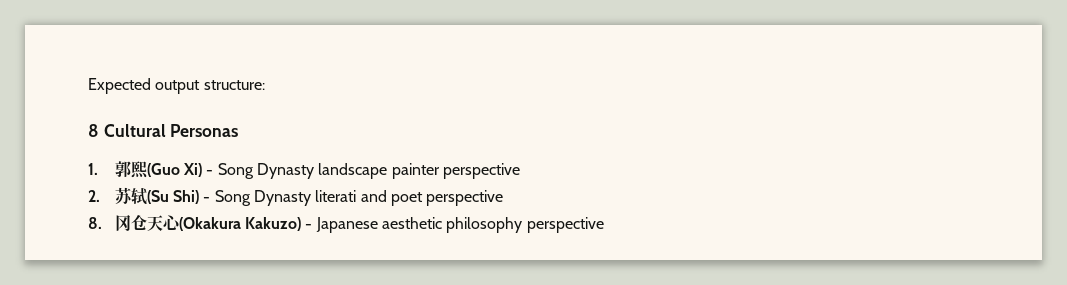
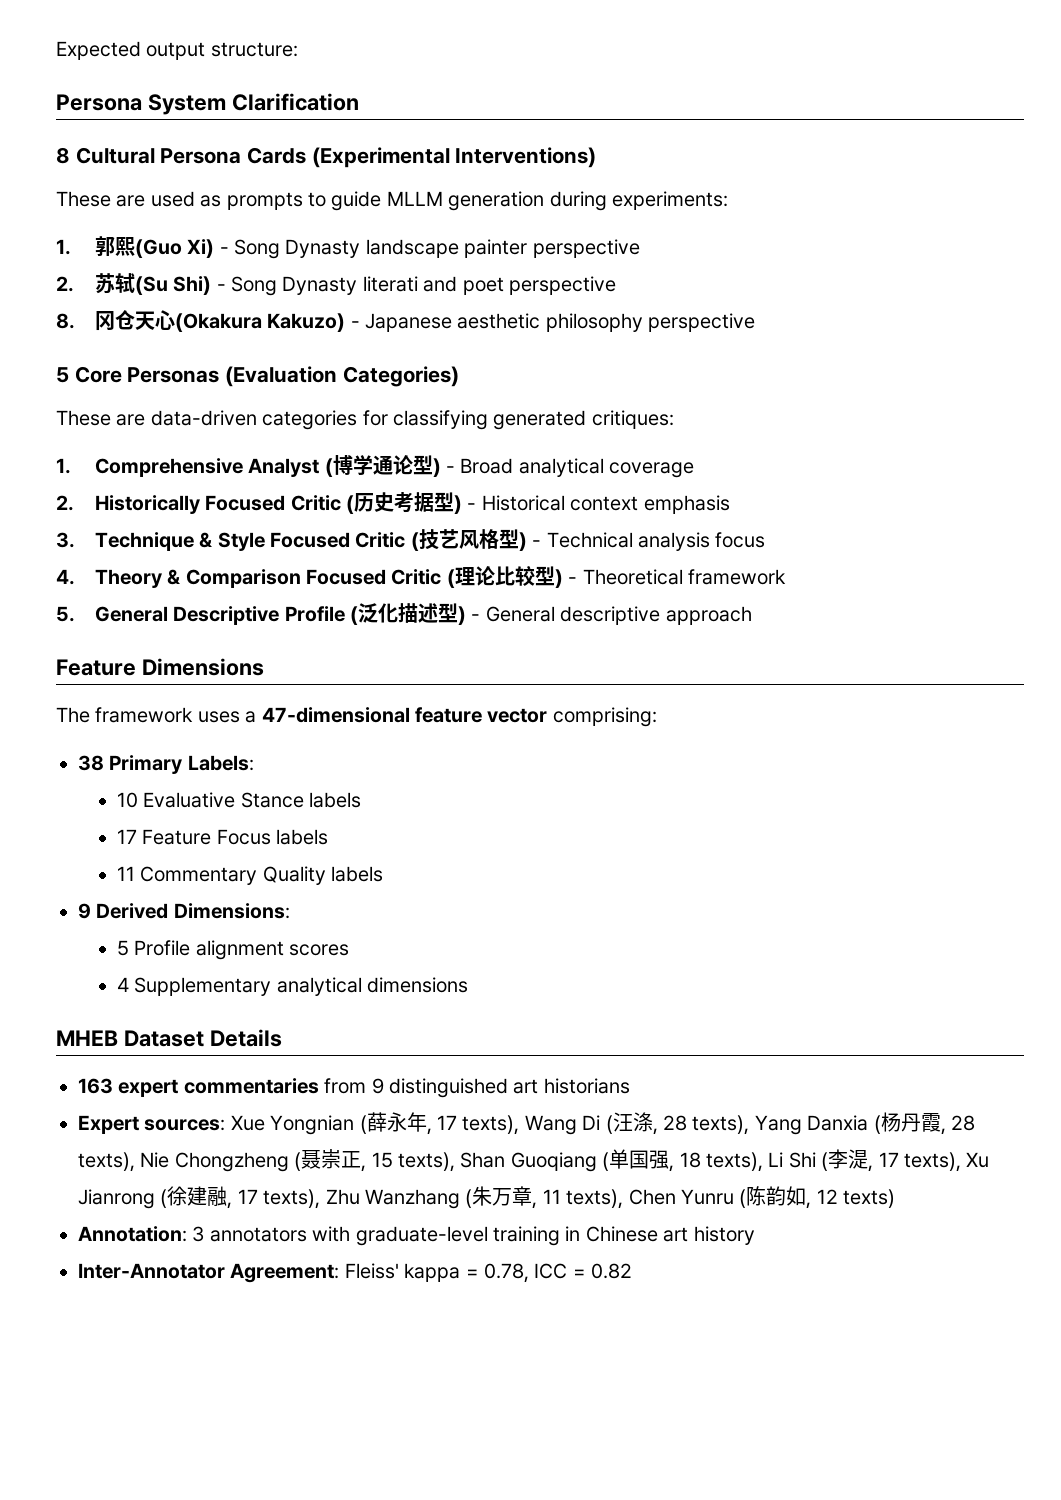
+ Persona System Clarification
- 8 Cultural Personas
+ 8 Cultural Persona Cards (Experimental Interventions)
+ These are used as prompts to guide MLLM generation during experiments:
+ 5 Core Personas (Evaluation Categories)
+ These are data-driven categories for classifying generated critiques:
+ 1. Comprehensive Analyst (博学通论型) - Broad analytical coverage
+ 2. Historically Focused Critic (历史考据型) - Historical context emphasis
+ 3. Technique & Style Focused Critic (技艺风格型) - Technical analysis focus
+ 4. Theory & Comparison Focused Critic (理论比较型) - Theoretical framework
+ 5. General Descriptive Profile (泛化描述型) - General descriptive approach
+ Feature Dimensions
+ The framework uses a 47-dimensional feature vector comprising:
+ 38 Primary Labels:
+ 10 Evaluative Stance labels
+ 17 Feature Focus labels
+ 11 Commentary Quality labels
+ 9 Derived Dimensions:
+ 5 Profile alignment scores
+ 4 Supplementary analytical dimensions
+ MHEB Dataset Details
+ 163 expert commentaries from 9 distinguished art historians
+ Expert sources: Xue Yongnian (薛永年, 17 texts), Wang Di (汪涤, 28 texts), Yang Danxia (杨丹霞, 28 texts), Nie Chongzheng (聂崇正, 15 texts), Shan Guoqiang (单国强, 18 texts), Li Shi (李湜, 17 texts), Xu Jianrong (徐建融, 17 texts), Zhu Wanzhang (朱万章, 11 texts), Chen Yunru (陈韵如, 12 texts)
+ Annotation: 3 annotators with graduate-level training in Chinese art history
+ Inter-Annotator Agreement: Fleiss' kappa = 0.78, ICC = 0.82

